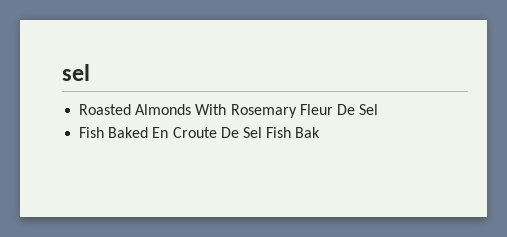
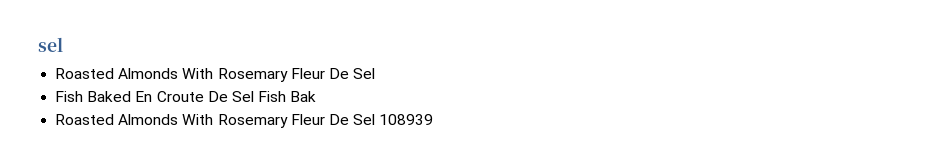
+ Roasted Almonds With Rosemary Fleur De Sel 108939

